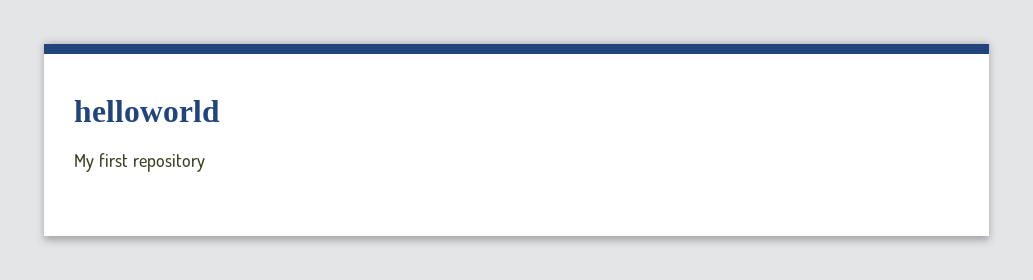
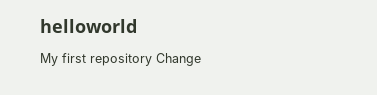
- My first repository
+ My first repository Change

